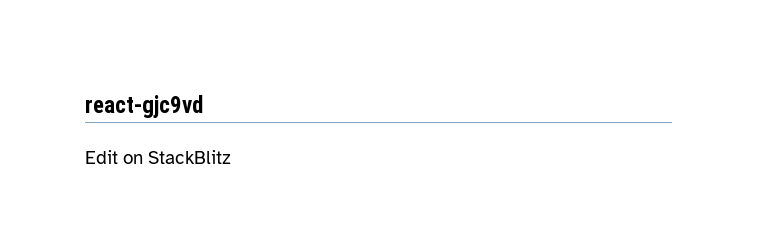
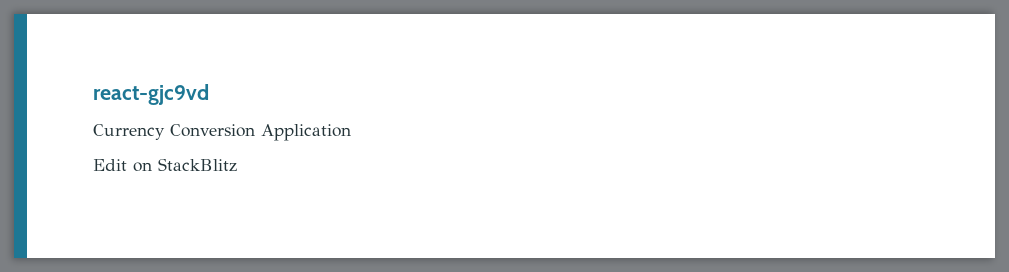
+ Currency Conversion Application

